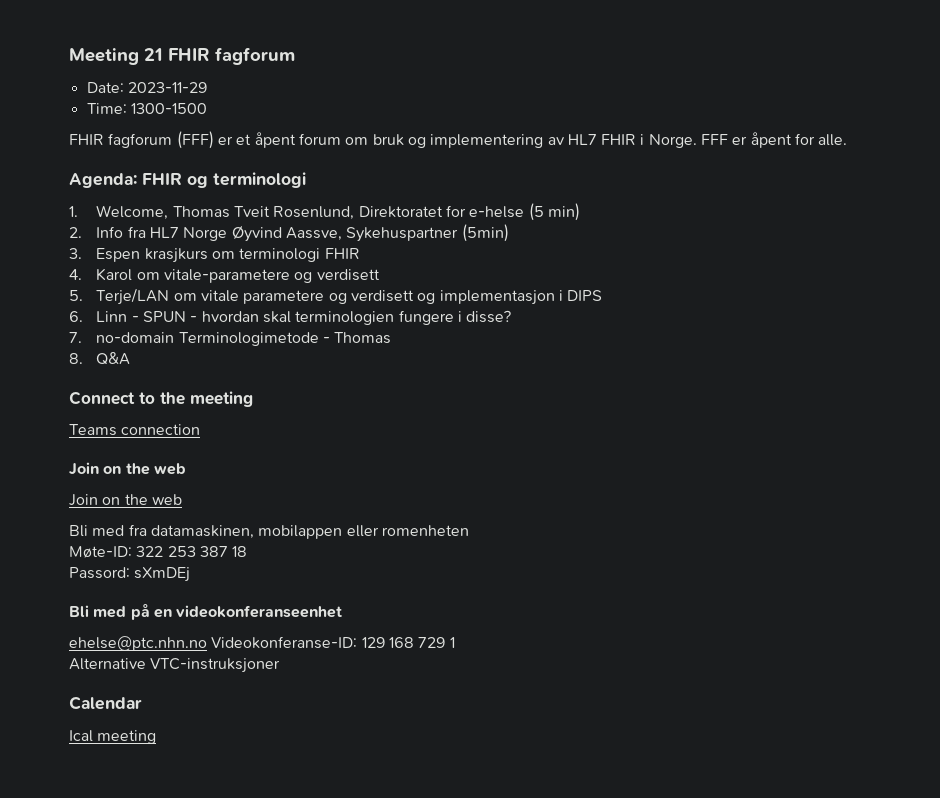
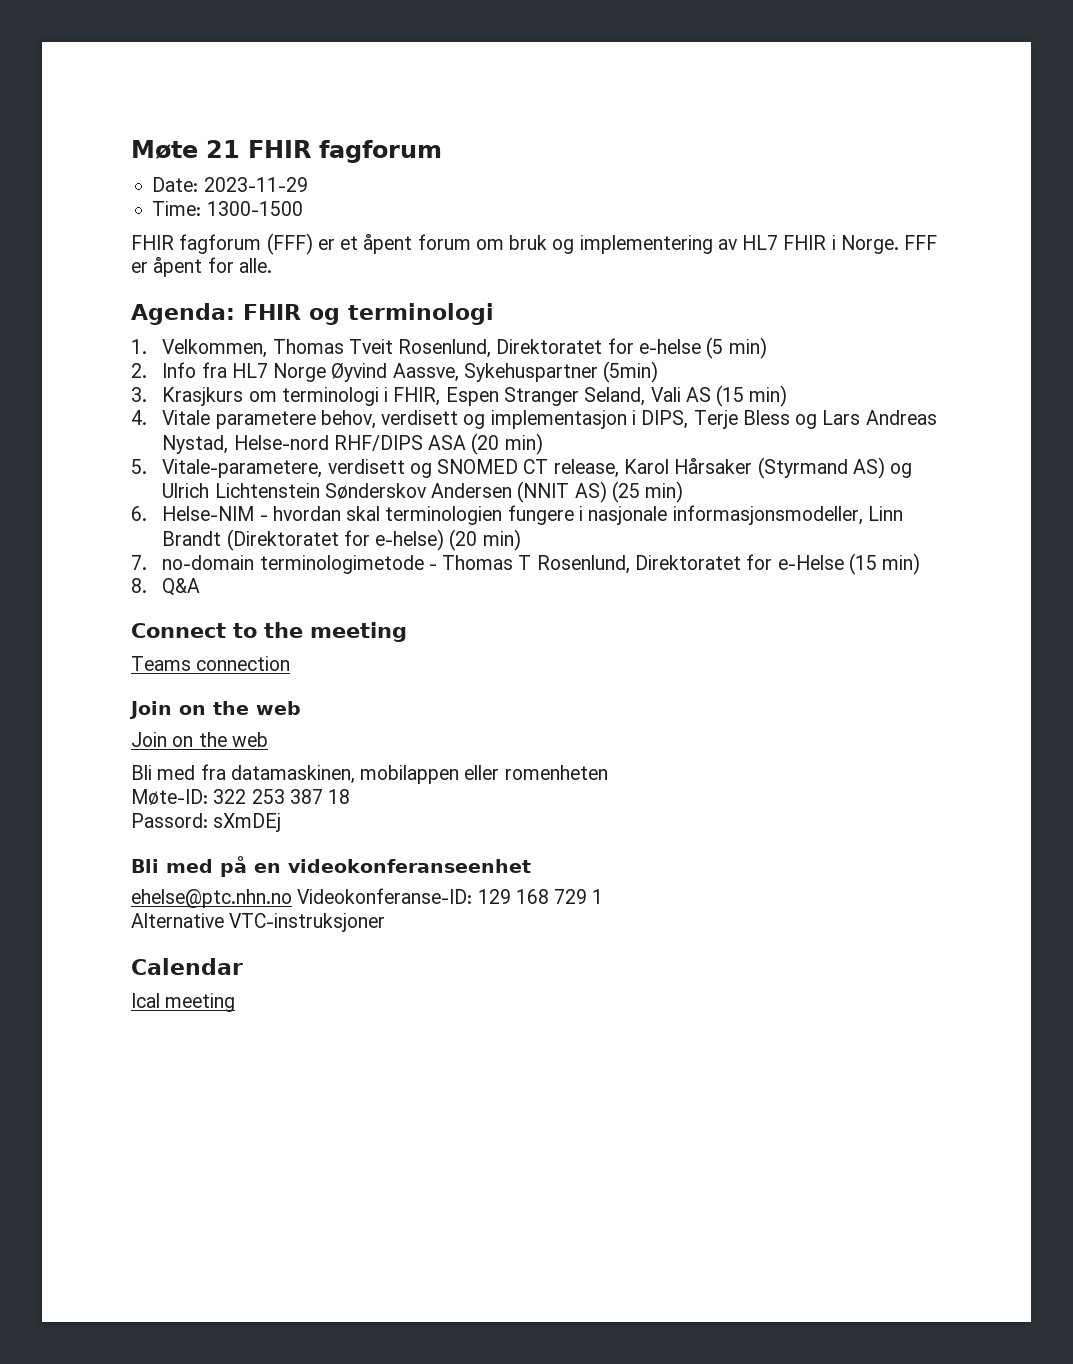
- Meeting 21 FHIR fagforum
+ Møte 21 FHIR fagforum
- 1. Welcome, Thomas Tveit Rosenlund, Direktoratet for e-helse (5 min)
+ 1. Velkommen, Thomas Tveit Rosenlund, Direktoratet for e-helse (5 min)
- 3. Espen krasjkurs om terminologi FHIR
- 4. Karol om vitale-parametere og verdisett
- 5. Terje/LAN om vitale parametere og verdisett og implementasjon i DIPS
- 6. Linn - SPUN - hvordan skal terminologien fungere i disse?
+ 3. Krasjkurs om terminologi i FHIR, Espen Stranger Seland, Vali AS (15 min)
+ 4. Vitale parametere behov, verdisett og implementasjon i DIPS, Terje Bless og Lars Andreas Nystad, Helse-nord RHF/DIPS ASA (20 min)
+ 5. Vitale-parametere, verdisett og SNOMED CT release, Karol Hårsaker (Styrmand AS) og Ulrich Lichtenstein Sønderskov Andersen (NNIT AS) (25 min)
+ 6. Helse-NIM - hvordan skal terminologien fungere i nasjonale informasjonsmodeller, Linn Brandt (Direktoratet for e-helse) (20 min)
- 7. no-domain Terminologimetode - Thomas
+ 7. no-domain terminologimetode - Thomas T Rosenlund, Direktoratet for e-Helse (15 min)

